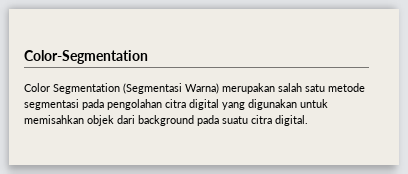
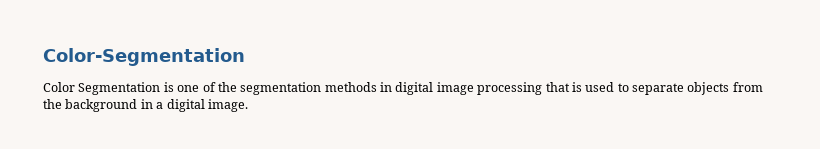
- Color Segmentation (Segmentasi Warna) merupakan salah satu metode segmentasi pada pengolahan citra digital yang digunakan untuk memisahkan objek dari background pada suatu citra digital.
+ Color Segmentation is one of the segmentation methods in digital image processing that is used to separate objects from the background in a digital image.

